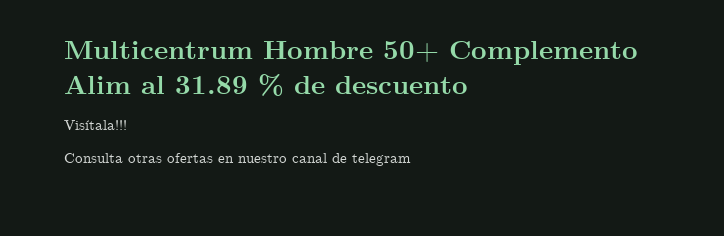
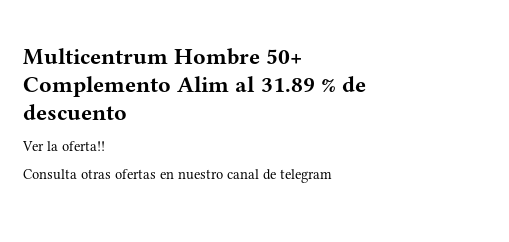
- Visítala!!!
+ Ver la oferta!!

